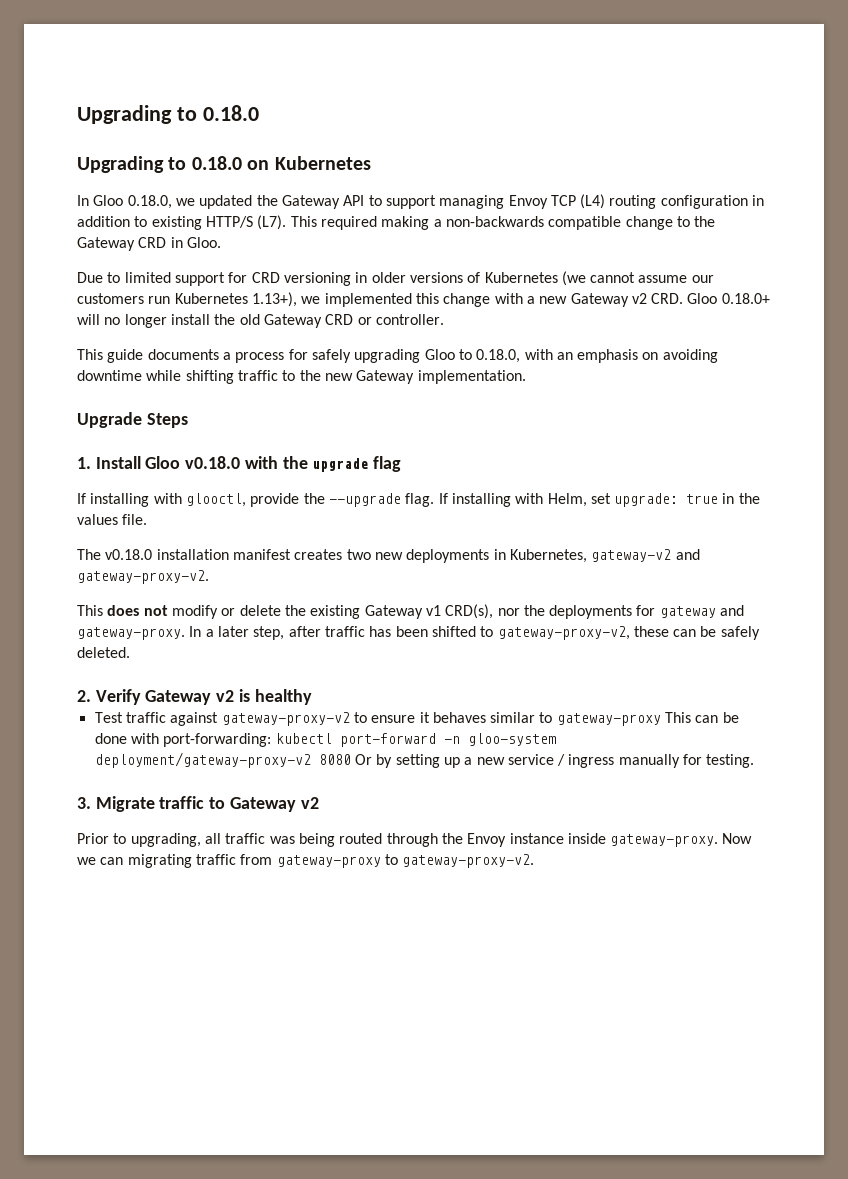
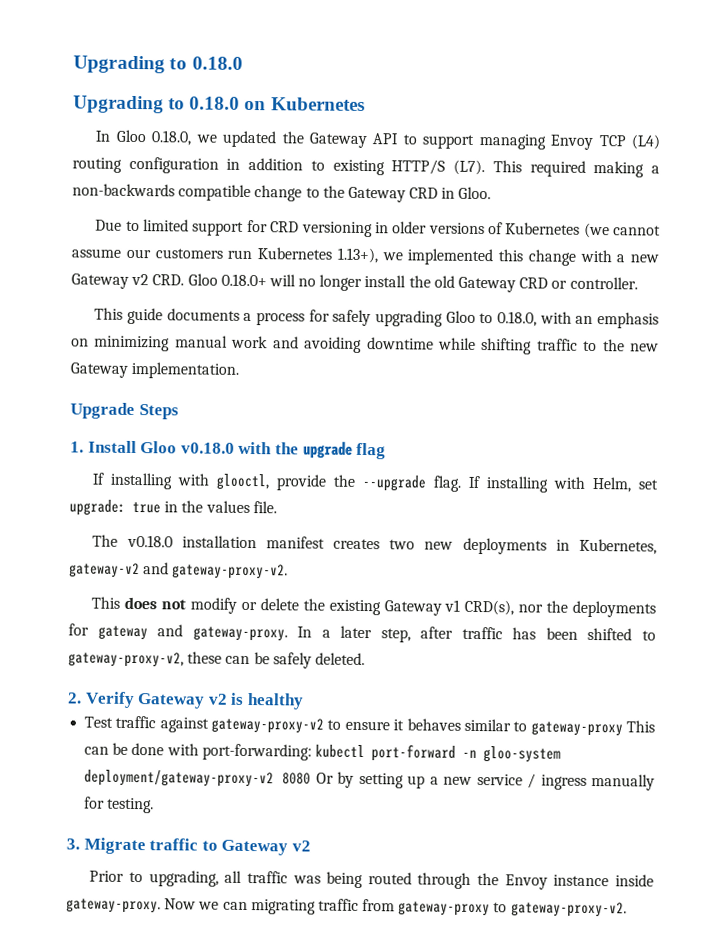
- This guide documents a process for safely upgrading Gloo to 0.18.0, with an emphasis on avoiding downtime while shifting traffic to the new Gateway implementation.
+ This guide documents a process for safely upgrading Gloo to 0.18.0, with an emphasis on minimizing manual work and avoiding downtime while shifting traffic to the new Gateway implementation.

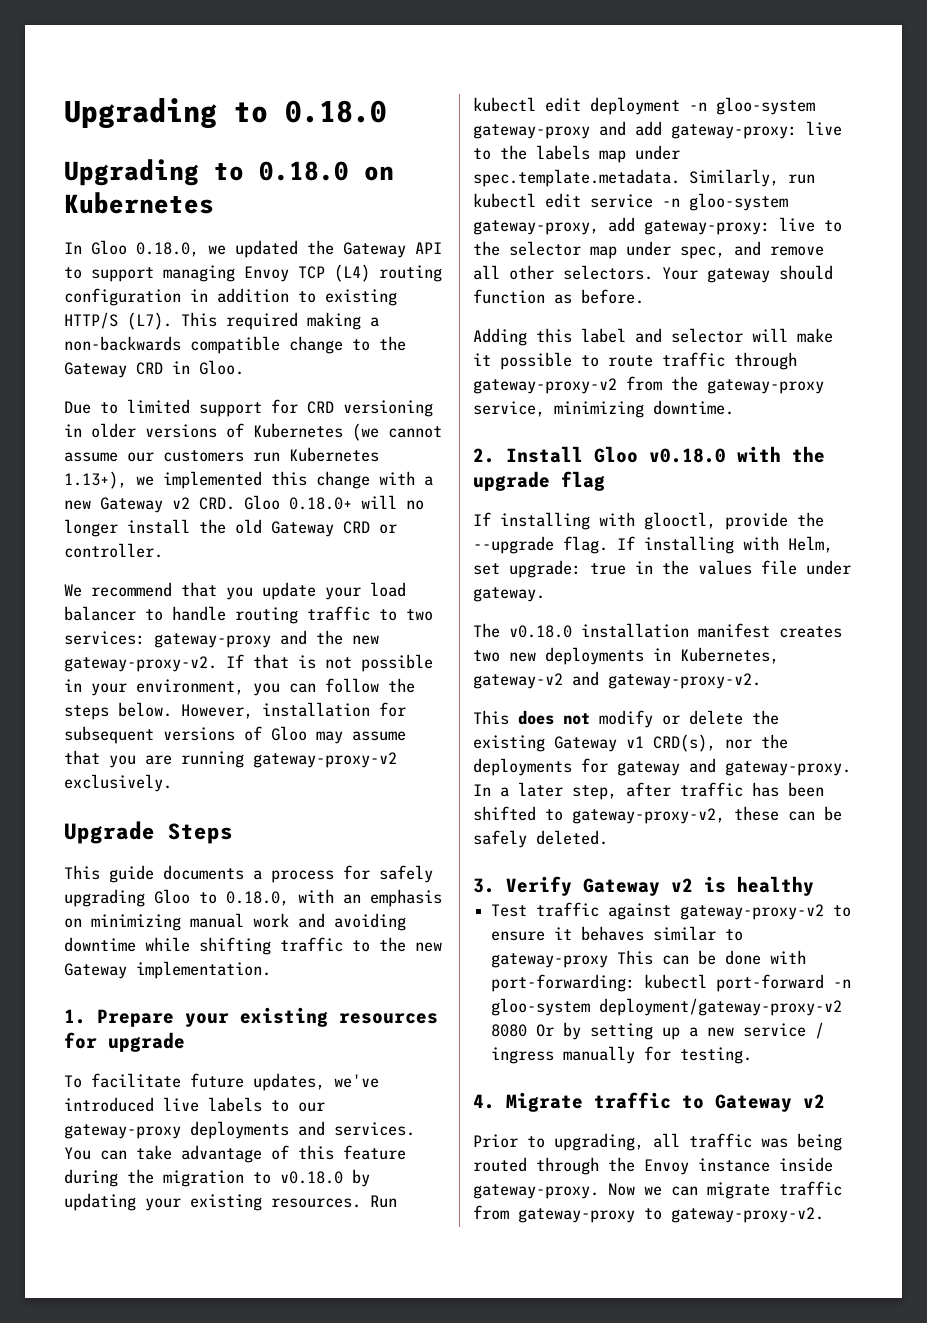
+ We recommend that you update your load balancer to handle routing traffic to two services: gateway-proxy and the new gateway-proxy-v2. If that is not possible in your environment, you can follow the steps below. However, installation for subsequent versions of Gloo may assume that you are running gateway-proxy-v2 exclusively.
+ Upgrade Steps
- Upgrade Steps
- 1. Install Gloo v0.18.0 with the upgrade flag
+ 1. Prepare your existing resources for upgrade
+ To facilitate future updates, we've introduced live labels to our gateway-proxy deployments and services. You can take advantage of this feature during the migration to v0.18.0 by updating your existing resources. Run kubectl edit deployment -n gloo-system gateway-proxy and add gateway-proxy: live to the labels map under spec.template.metadata. Similarly, run kubectl edit service -n gloo-system gateway-proxy, add gateway-proxy: live to the selector map under spec, and remove all other selectors. Your gateway should function as before.
+ Adding this label and selector will make it possible to route traffic through gateway-proxy-v2 from the gateway-proxy service, minimizing downtime.
+ 2. Install Gloo v0.18.0 with the upgrade flag
- If installing with Helm, set upgrade: true in the values file.
+ If installing with Helm, set upgrade: true in the values file under gateway.
- 2. Verify Gateway v2 is healthy
+ 3. Verify Gateway v2 is healthy
- 3. Migrate traffic to Gateway v2
+ 4. Migrate traffic to Gateway v2
- Now we can migrating traffic from gateway-proxy to gateway-proxy-v2.
+ Now we can migrate traffic from gateway-proxy to gateway-proxy-v2.

